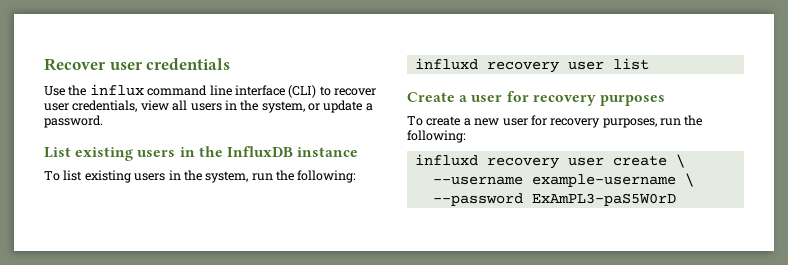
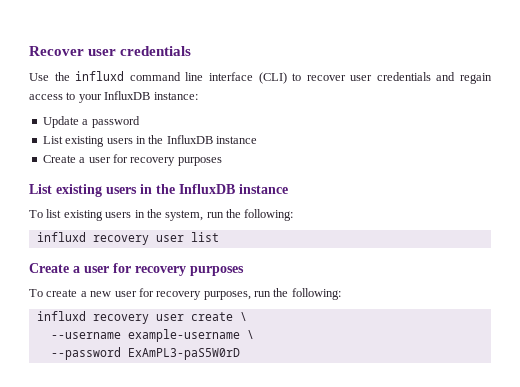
- Use the influx command line interface (CLI) to recover user credentials, view all users in the system, or update a password.
+ Use the influxd command line interface (CLI) to recover user credentials and regain access to your InfluxDB instance:
+ Update a password
+ List existing users in the InfluxDB instance
+ Create a user for recovery purposes

